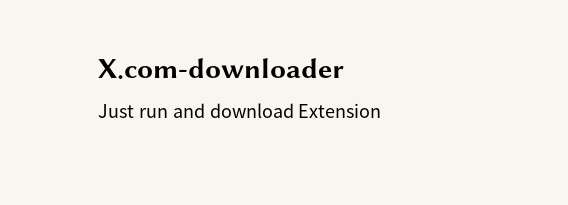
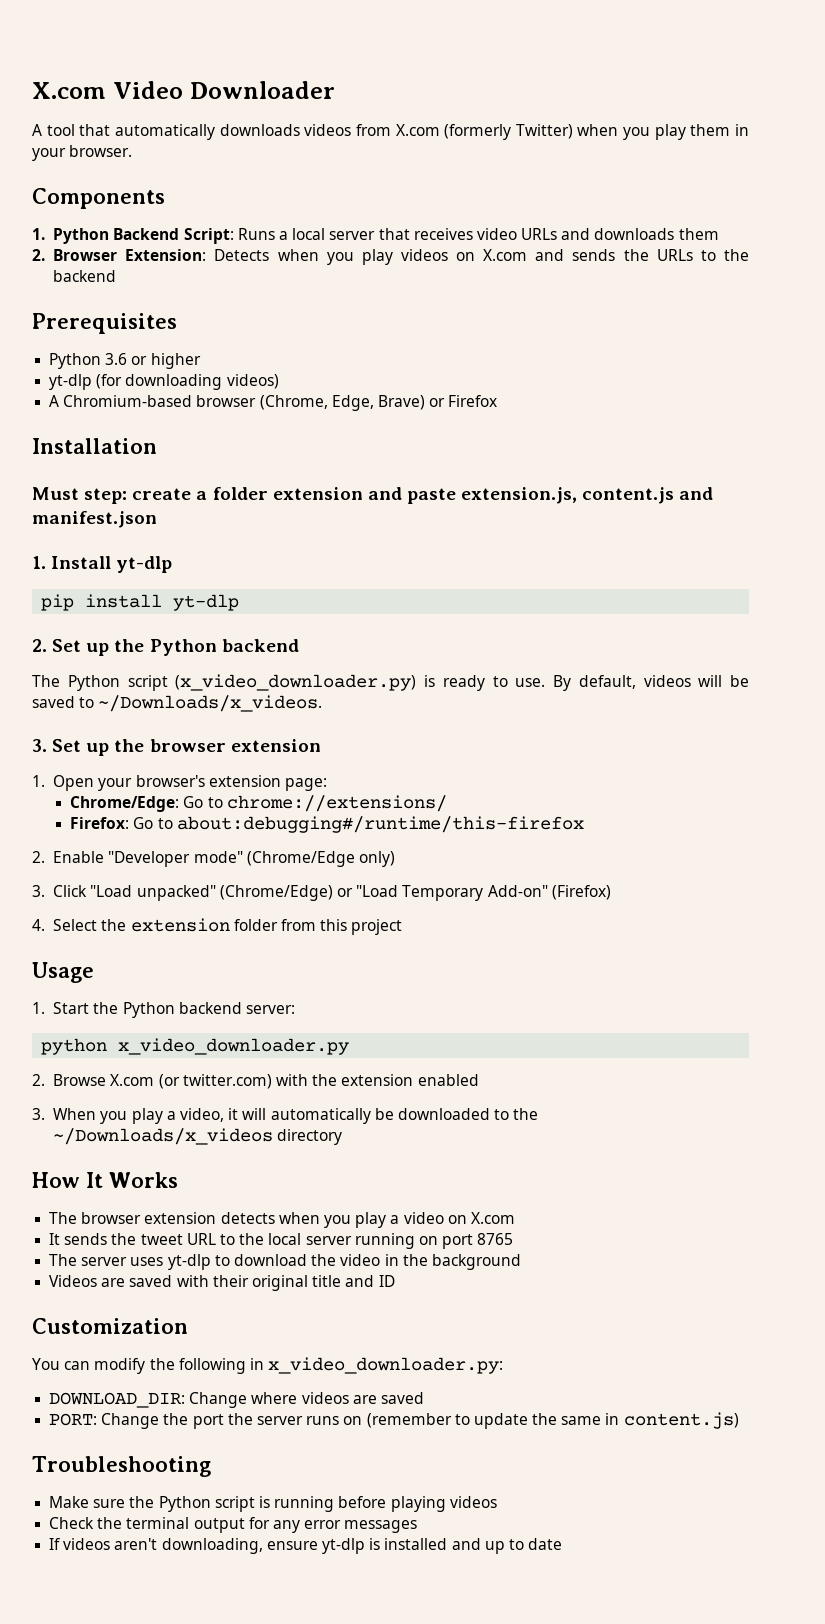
- X.com-downloader
- Just run and download Extension
+ X.com Video Downloader
+ A tool that automatically downloads videos from X.com (formerly Twitter) when you play them in your browser.
+ Components
+ 1. Python Backend Script: Runs a local server that receives video URLs and downloads them
+ 2. Browser Extension: Detects when you play videos on X.com and sends the URLs to the backend
+ Prerequisites
+ Python 3.6 or higher
+ yt-dlp (for downloading videos)
+ A Chromium-based browser (Chrome, Edge, Brave) or Firefox
+ Installation
+ Must step: create a folder extension and paste extension.js, content.js and manifest.json
+ 1. Install yt-dlp
+ pip install yt-dlp
+ 2. Set up the Python backend
+ The Python script (x_video_downloader.py) is ready to use. By default, videos will be saved to ~/Downloads/x_videos.
+ 3. Set up the browser extension
+ 1. Open your browser's extension page:
+ Chrome/Edge: Go to chrome://extensions/
+ Firefox: Go to about:debugging#/runtime/this-firefox
+ 2. Enable "Developer mode" (Chrome/Edge only)
+ 3. Click "Load unpacked" (Chrome/Edge) or "Load Temporary Add-on" (Firefox)
+ 4. Select the extension folder from this project
+ Usage
+ 1. Start the Python backend server:
+ python x_video_downloader.py
+ 2. Browse X.com (or twitter.com) with the extension enabled
+ 3. When you play a video, it will automatically be downloaded to the ~/Downloads/x_videos directory
+ How It Works
+ The browser extension detects when you play a video on X.com
+ It sends the tweet URL to the local server running on port 8765
+ The server uses yt-dlp to download the video in the background
+ Videos are saved with their original title and ID
+ Customization
+ You can modify the following in x_video_downloader.py:
+ DOWNLOAD_DIR: Change where videos are saved
+ PORT: Change the port the server runs on (remember to update the same in content.js)
+ Troubleshooting
+ Make sure the Python script is running before playing videos
+ Check the terminal output for any error messages
+ If videos aren't downloading, ensure yt-dlp is installed and up to date

